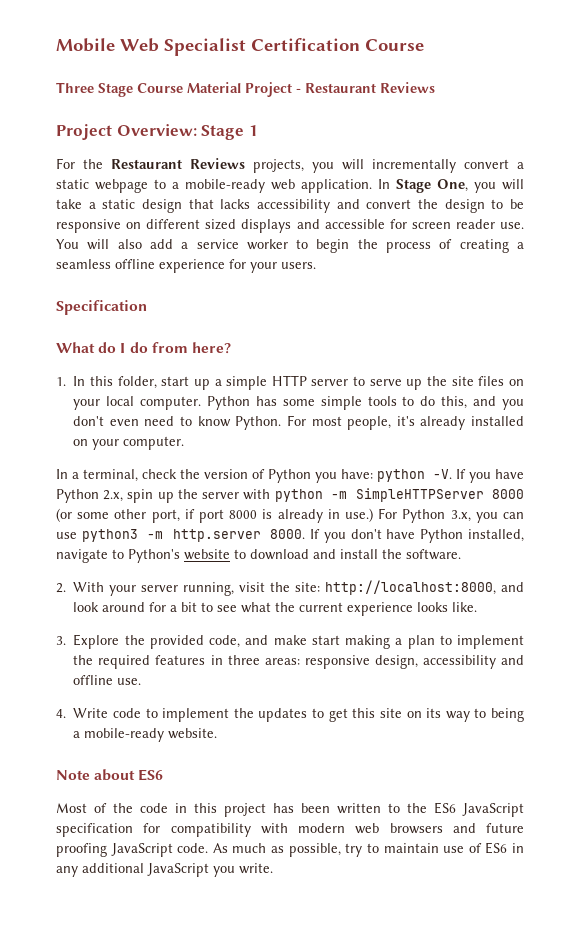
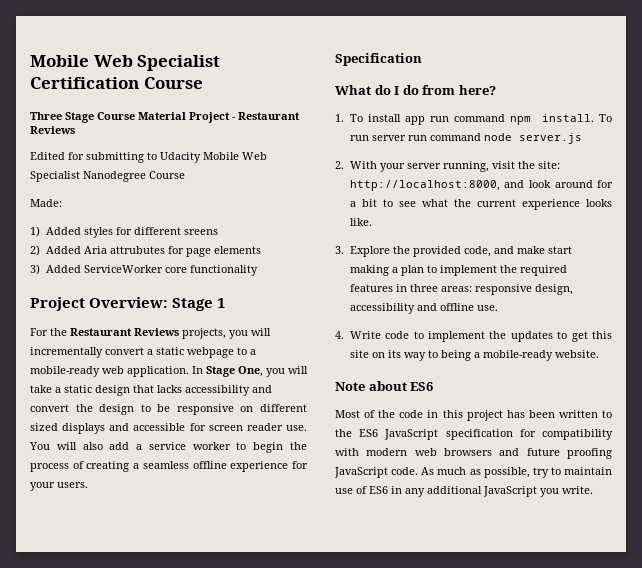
+ Edited for submitting to Udacity Mobile Web Specialist Nanodegree Course
+ Made:
+ 1) Added styles for different sreens
+ 2) Added Aria attrubutes for page elements
+ 3) Added ServiceWorker core functionality
- 1. In this folder, start up a simple HTTP server to serve up the site files on your local computer. Python has some simple tools to do this, and you don't even need to know Python. For most people, it's already installed on your computer.
- In a terminal, check the version of Python you have: python -V. If you have Python 2.x, spin up the server with python -m SimpleHTTPServer 8000 (or some other port, if port 8000 is already in use.) For Python 3.x, you can use python3 -m http.server 8000. If you don't have Python installed, navigate to Python's website to download and install the software.
+ 1. To install app run command npm install. To run server run command node server.js

